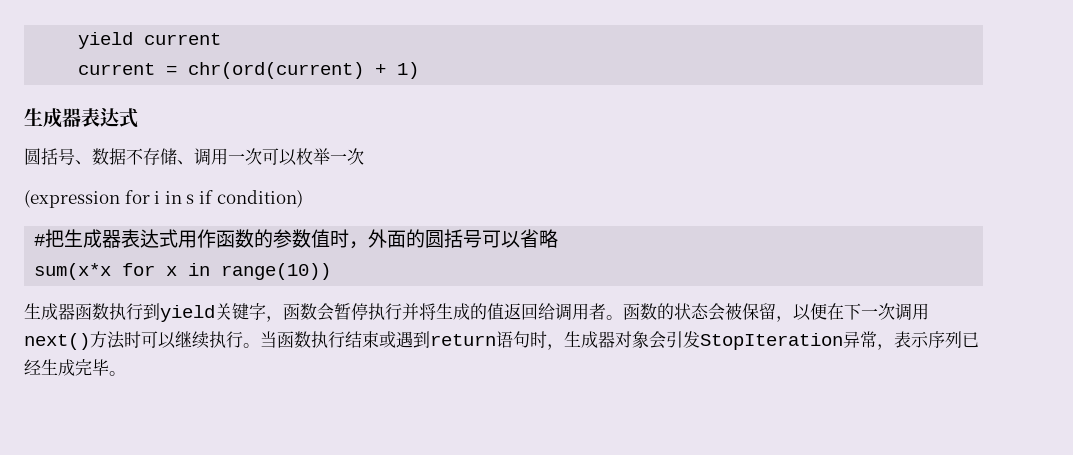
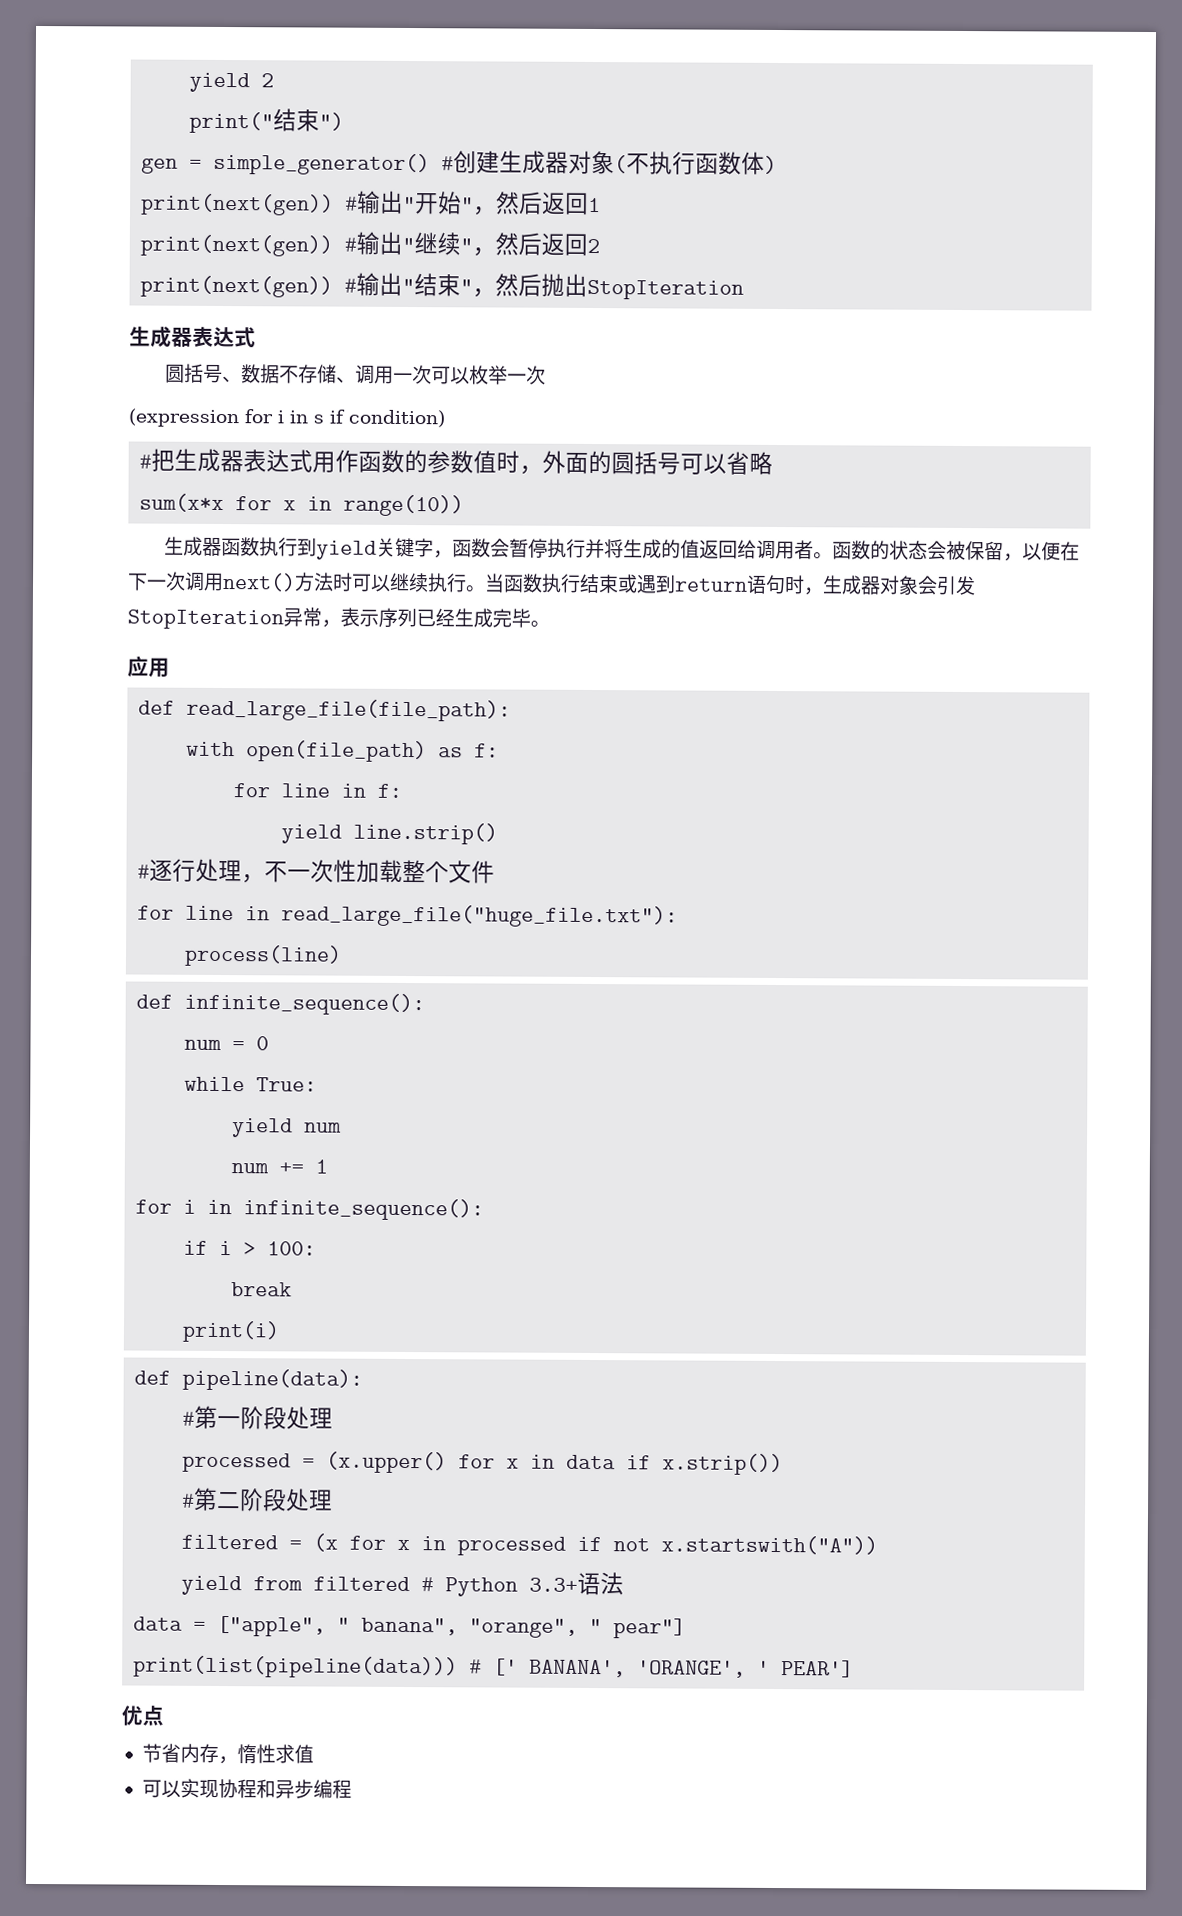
- yield current
- current = chr(ord(current) + 1)
+ yield 2
+ print("结束")
+ gen = simple_generator() #创建生成器对象(不执行函数体)
+ print(next(gen)) #输出"开始"，然后返回1
+ print(next(gen)) #输出"继续"，然后返回2
+ print(next(gen)) #输出"结束"，然后抛出StopIteration
+ 应用
+ def read_large_file(file_path):
+ with open(file_path) as f:
+ for line in f:
+ yield line.strip()
+ #逐行处理，不一次性加载整个文件
+ for line in read_large_file("huge_file.txt"):
+ process(line)
+ def infinite_sequence():
+ num = 0
+ while True:
+ yield num
+ num += 1
+ for i in infinite_sequence():
+ if i > 100:
+ break
+ print(i)
+ def pipeline(data):
+ #第一阶段处理
+ processed = (x.upper() for x in data if x.strip())
+ #第二阶段处理
+ filtered = (x for x in processed if not x.startswith("A"))
+ yield from filtered # Python 3.3+语法
+ data = ["apple", " banana", "orange", " pear"]
+ print(list(pipeline(data))) # [' BANANA', 'ORANGE', ' PEAR']
+ 优点
+ 节省内存，惰性求值
+ 可以实现协程和异步编程

